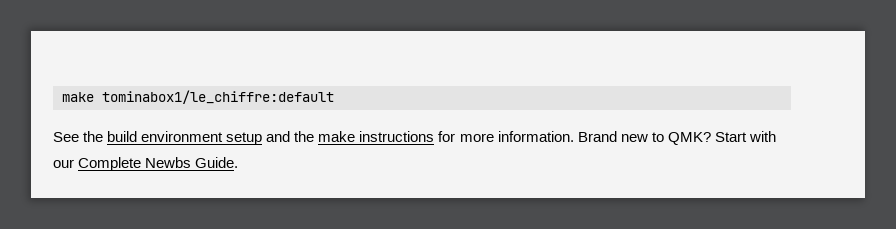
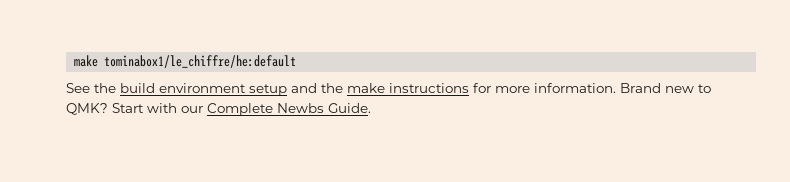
- make tominabox1/le_chiffre:default
+ make tominabox1/le_chiffre/he:default

